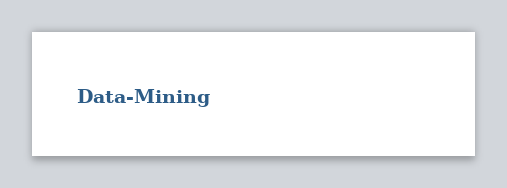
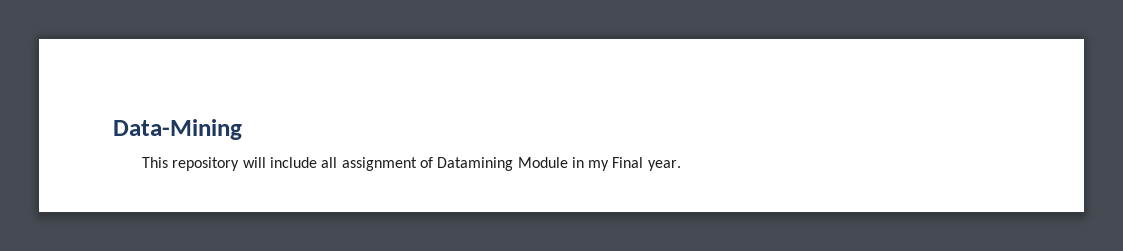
+ This repository will include all assignment of Datamining Module in my Final year.

